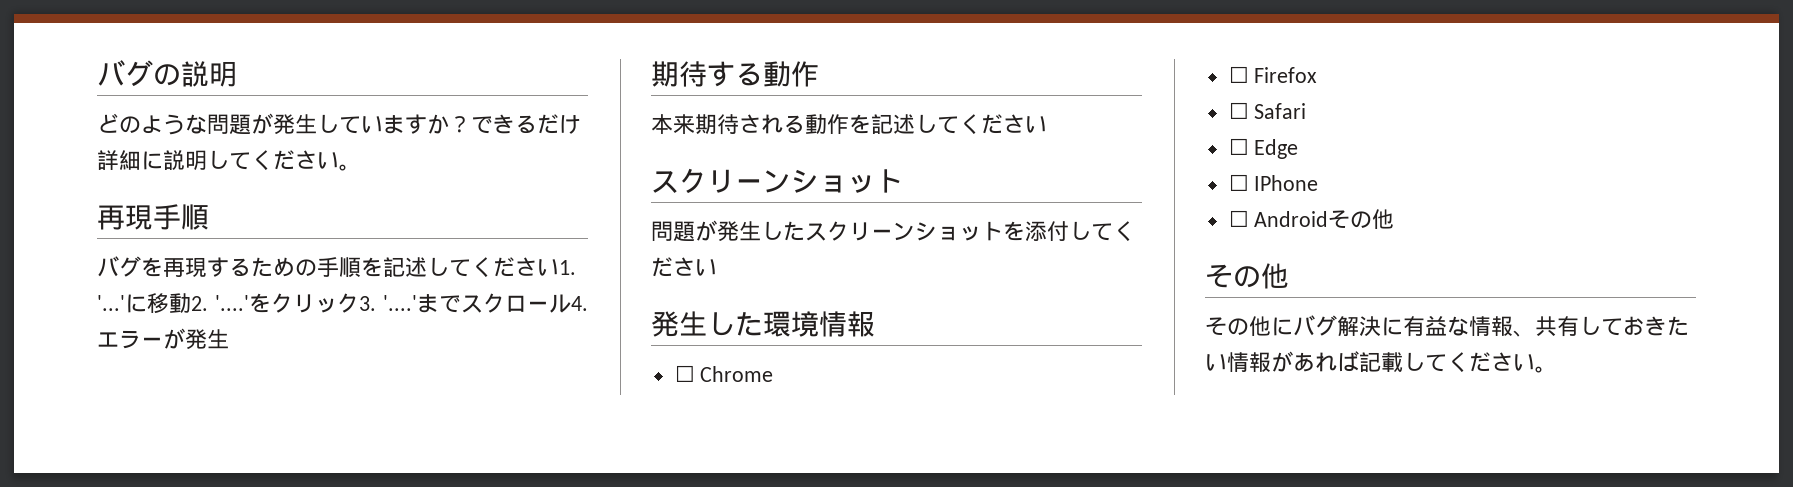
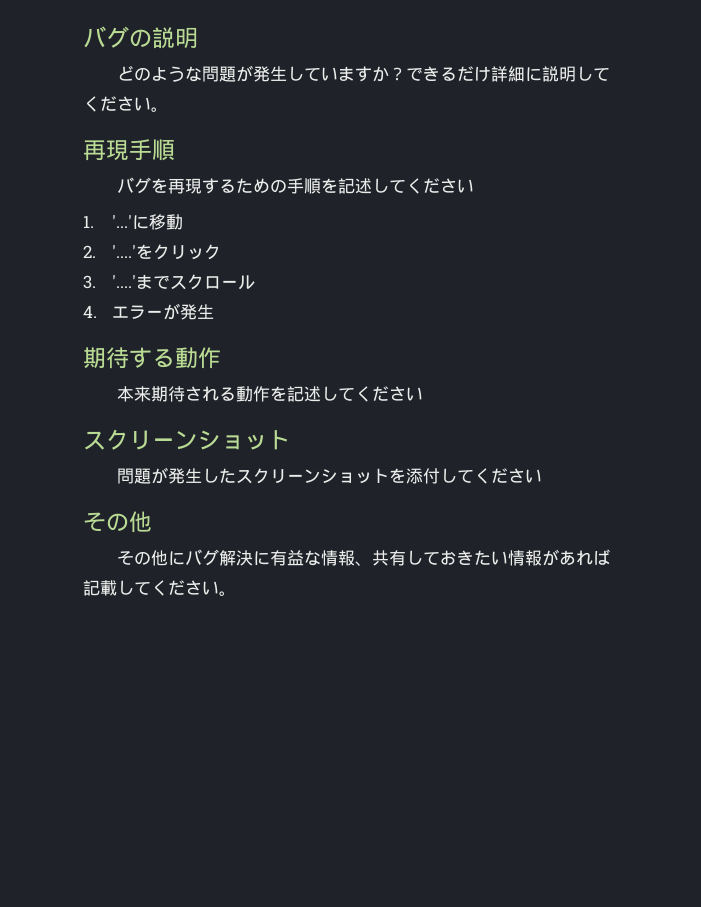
- バグを再現するための手順を記述してください1. '...'
+ バグを再現するための手順を記述してください
+ 1. '...'
- に移動2. '....'
+ に移動
+ 2. '....'
- をクリック3. '....'
+ をクリック
+ 3. '....'
- までスクロール4.エラーが発生
+ までスクロール
+ 4.エラーが発生
- 発生した環境情報
- ☐ Chrome
- ☐ Firefox
- ☐ Safari
- ☐ Edge
- ☐ IPhone
- ☐ Androidその他

